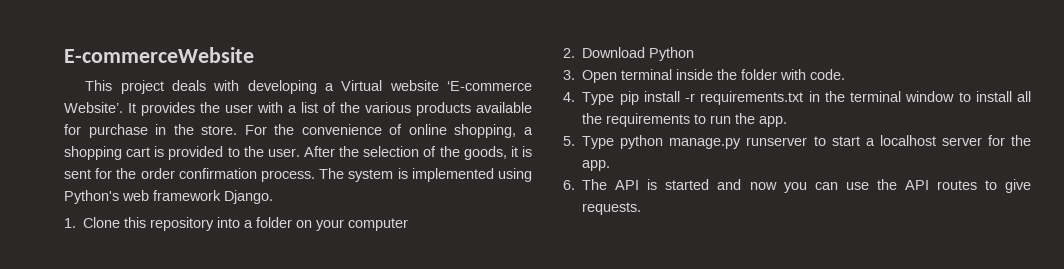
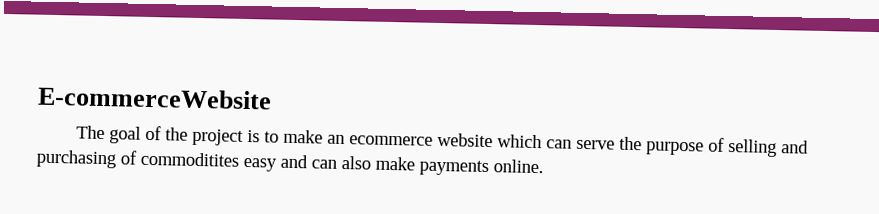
- This project deals with developing a Virtual website ‘E-commerce Website’. It provides the user with a list of the various products available for purchase in the store. For the convenience of online shopping, a shopping cart is provided to the user. After the selection of the goods, it is sent for the order confirmation process. The system is implemented using Python's web framework Django.
- 1. Clone this repository into a folder on your computer
- 2. Download Python
- 3. Open terminal inside the folder with code.
- 4. Type pip install -r requirements.txt in the terminal window to install all the requirements to run the app.
- 5. Type python manage.py runserver to start a localhost server for the app.
- 6. The API is started and now you can use the API routes to give requests.
+ The goal of the project is to make an ecommerce website which can serve the purpose of selling and purchasing of commoditites easy and can also make payments online.

